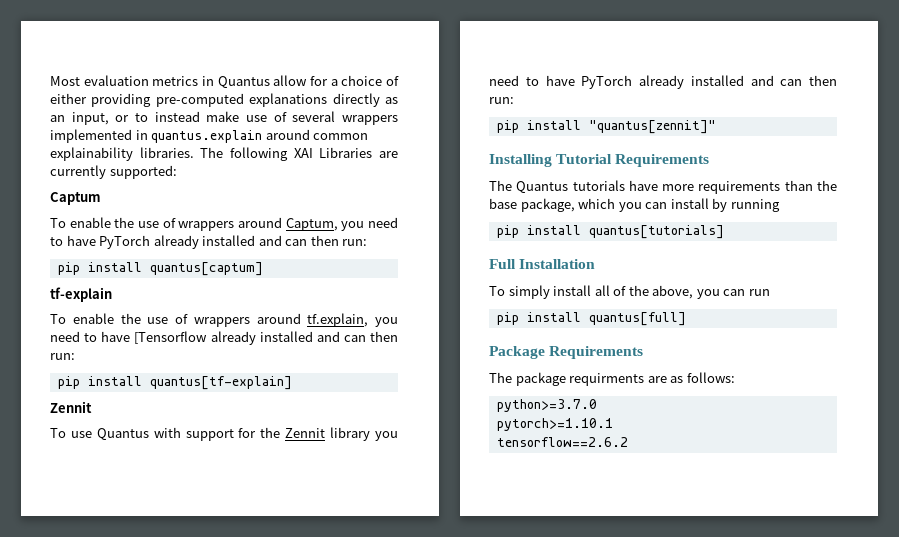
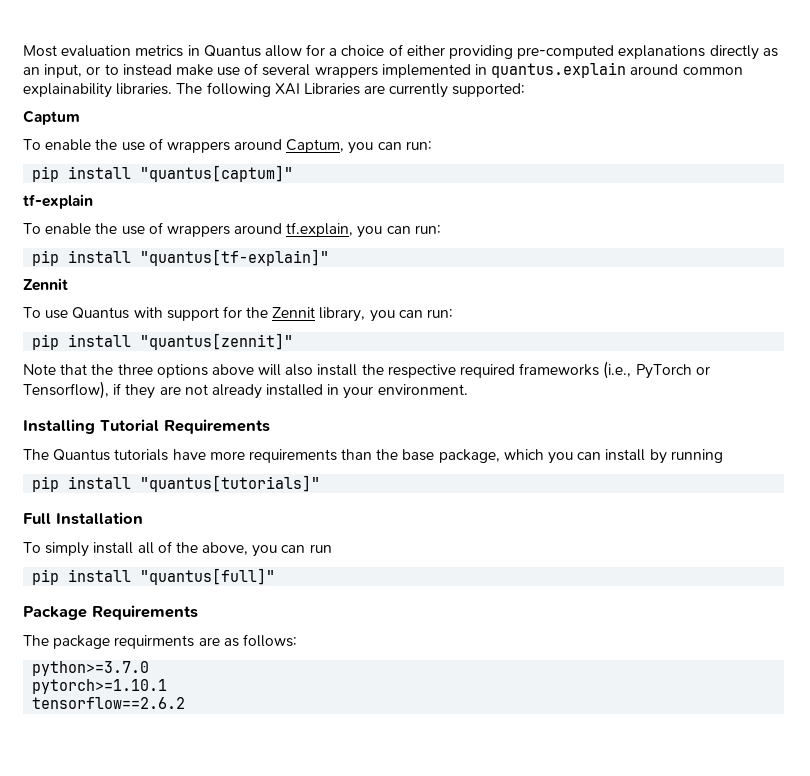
- To enable the use of wrappers around Captum, you need to have PyTorch already installed and can then run:
- pip install quantus[captum]
+ To enable the use of wrappers around Captum, you can run:
+ pip install "quantus[captum]"
- To enable the use of wrappers around tf.explain, you need to have [Tensorflow already installed and can then run:
- pip install quantus[tf-explain]
+ To enable the use of wrappers around tf.explain, you can run:
+ pip install "quantus[tf-explain]"
- To use Quantus with support for the Zennit library you need to have PyTorch already installed and can then run:
+ To use Quantus with support for the Zennit library, you can run:
  pip install "quantus[zennit]"
+ Note that the three options above will also install the respective required frameworks (i.e., PyTorch or Tensorflow), if they are not already installed in your environment.
- pip install quantus[tutorials]
+ pip install "quantus[tutorials]"
- pip install quantus[full]
+ pip install "quantus[full]"

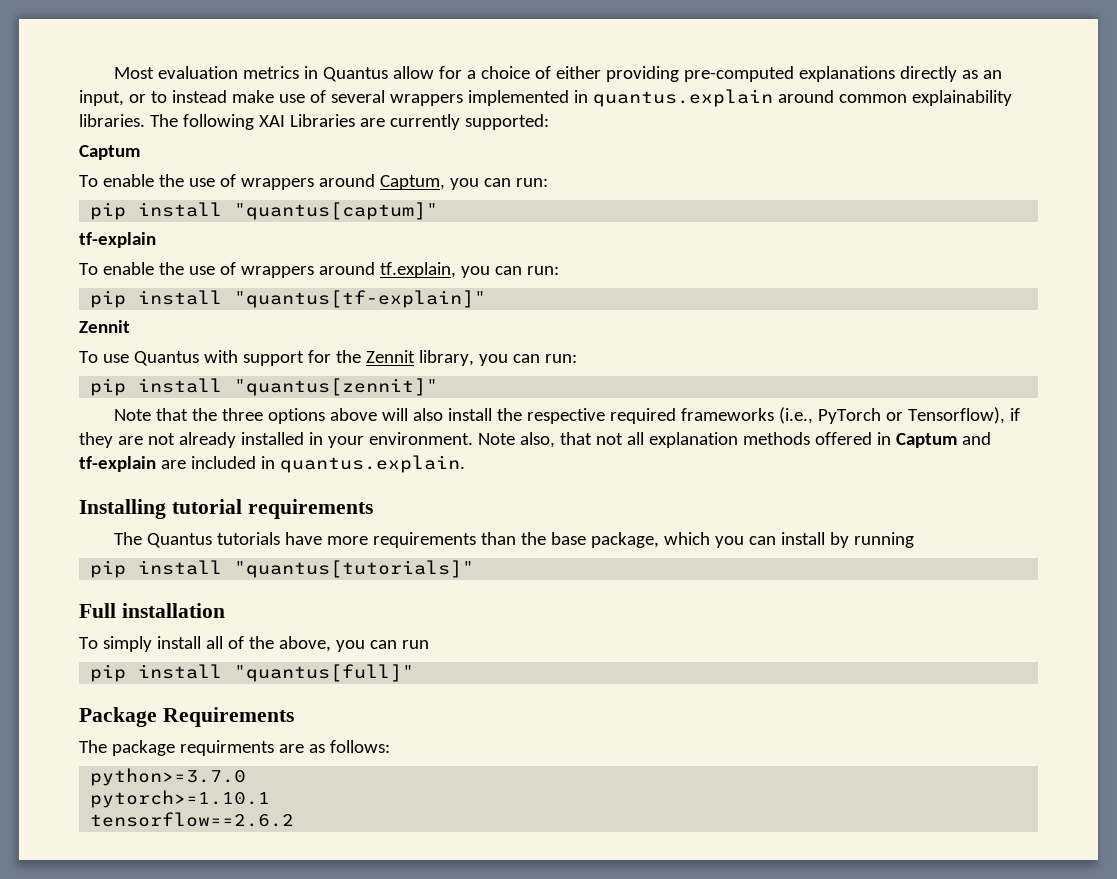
+ Note also, that not all explanation methods offered in Captum and tf-explain are included in quantus.explain.
- Installing Tutorial Requirements
+ Installing tutorial requirements
- Full Installation
+ Full installation

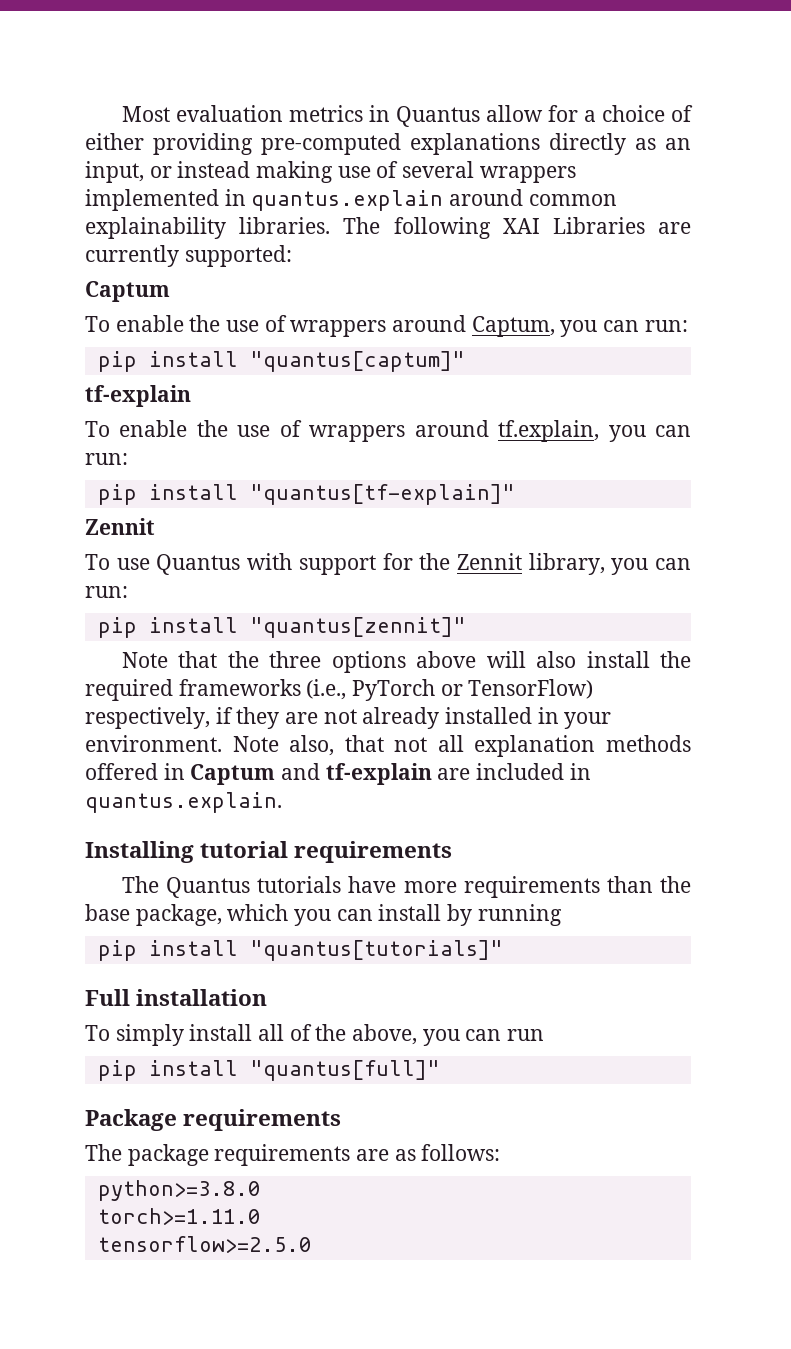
- Most evaluation metrics in Quantus allow for a choice of either providing pre-computed explanations directly as an input, or to instead make use of several wrappers implemented in quantus.explain around common explainability libraries.
+ Most evaluation metrics in Quantus allow for a choice of either providing pre-computed explanations directly as an input, or instead making use of several wrappers implemented in quantus.explain around common explainability libraries.
- Note that the three options above will also install the respective required frameworks (i.e., PyTorch or Tensorflow), if they are not already installed in your environment.
+ Note that the three options above will also install the required frameworks (i.e., PyTorch or TensorFlow) respectively, if they are not already installed in your environment.
- Package Requirements
+ Package requirements
- The package requirments are as follows:
+ The package requirements are as follows:
- python>=3.7.0
- pytorch>=1.10.1
- tensorflow==2.6.2
+ python>=3.8.0
+ torch>=1.11.0
+ tensorflow>=2.5.0

